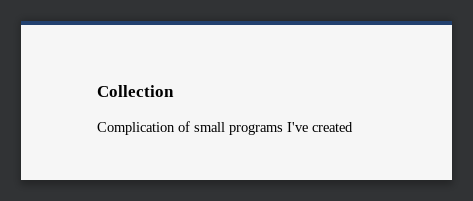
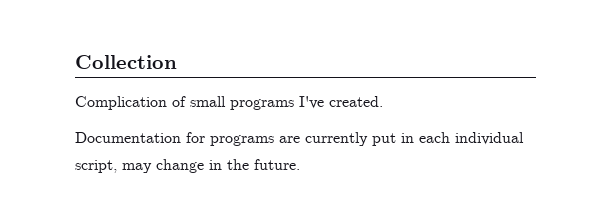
- Complication of small programs I've created
+ Complication of small programs I've created.
+ Documentation for programs are currently put in each individual script, may change in the future.

